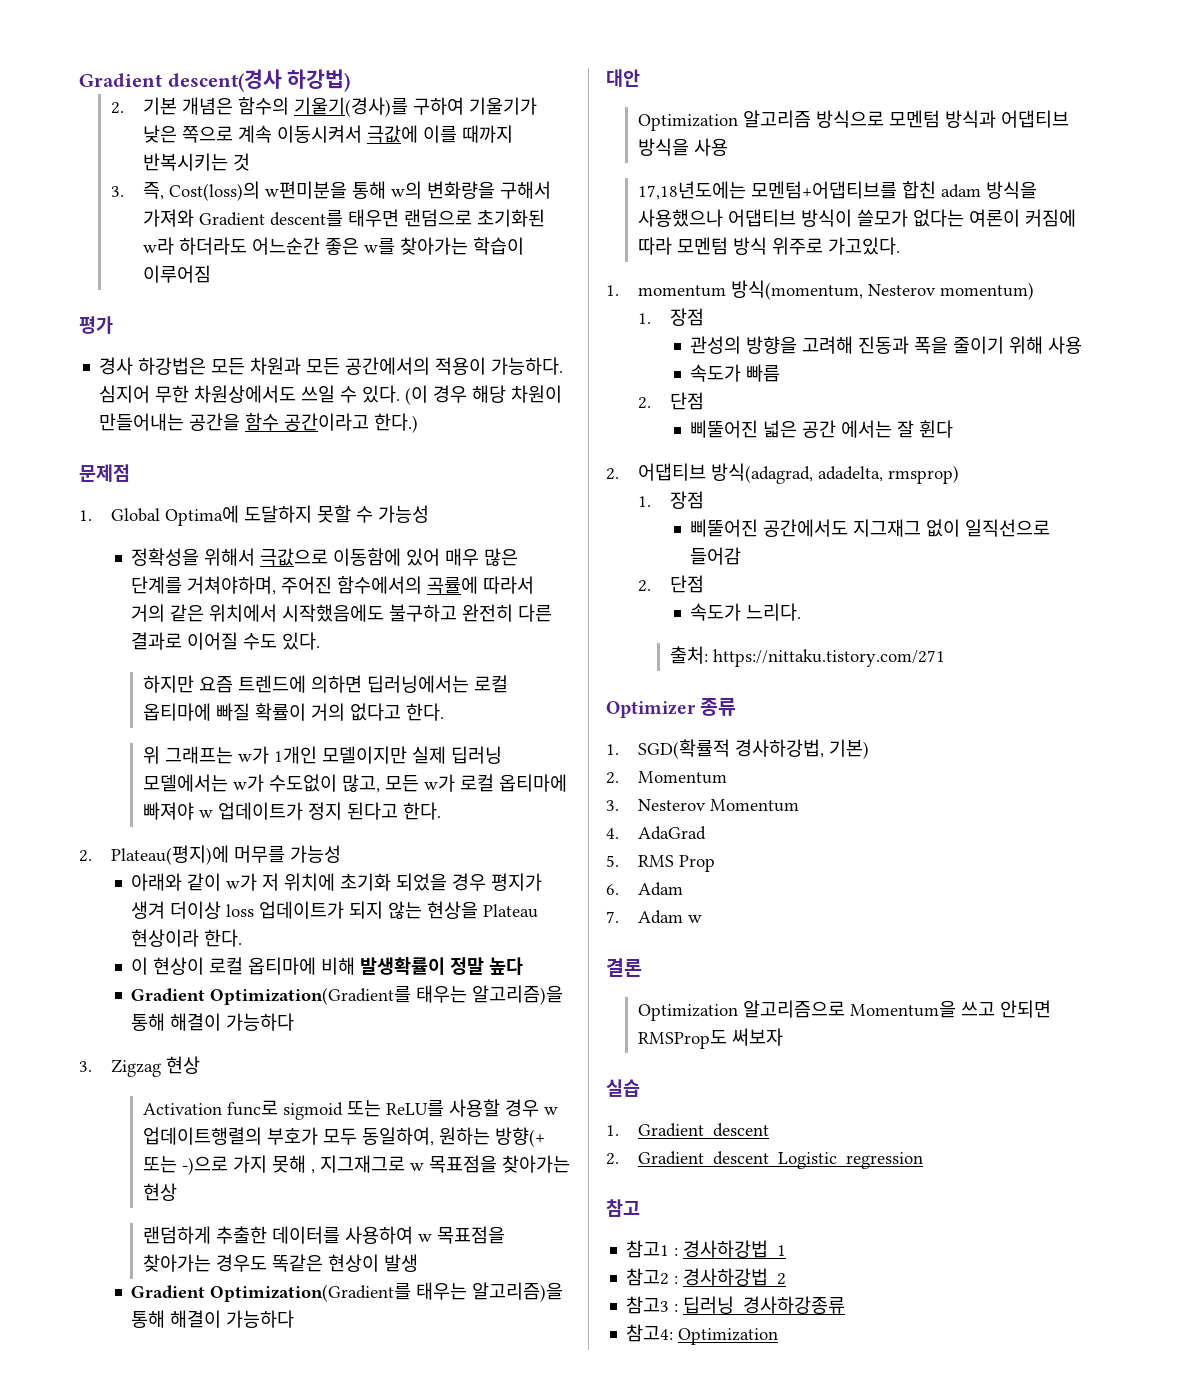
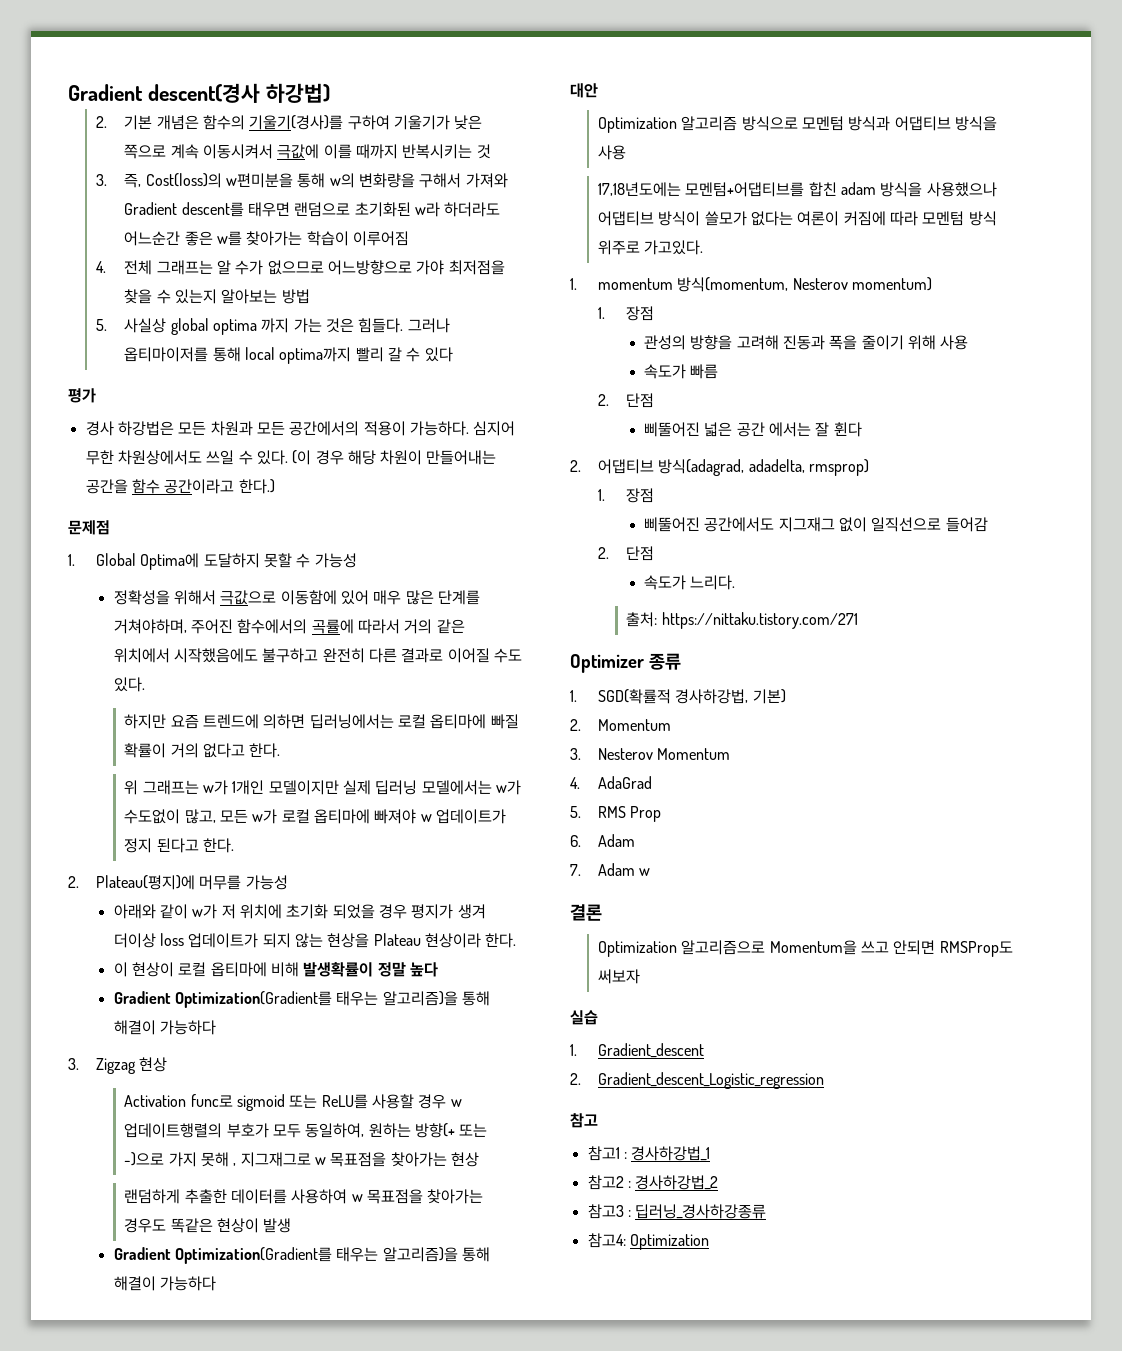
+ 4. 전체 그래프는 알 수가 없으므로 어느방향으로 가야 최저점을 찾을 수 있는지 알아보는 방법
+ 5. 사실상 global optima 까지 가는 것은 힘들다. 그러나 옵티마이저를 통해 local optima까지 빨리 갈 수 있다

